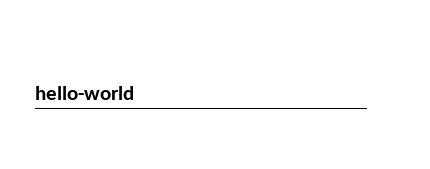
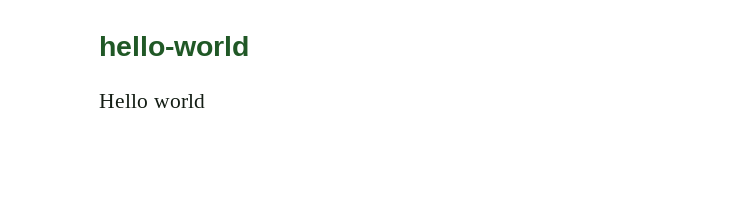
+ Hello world

